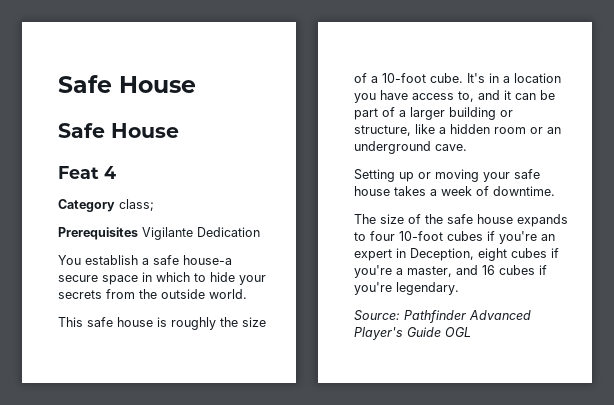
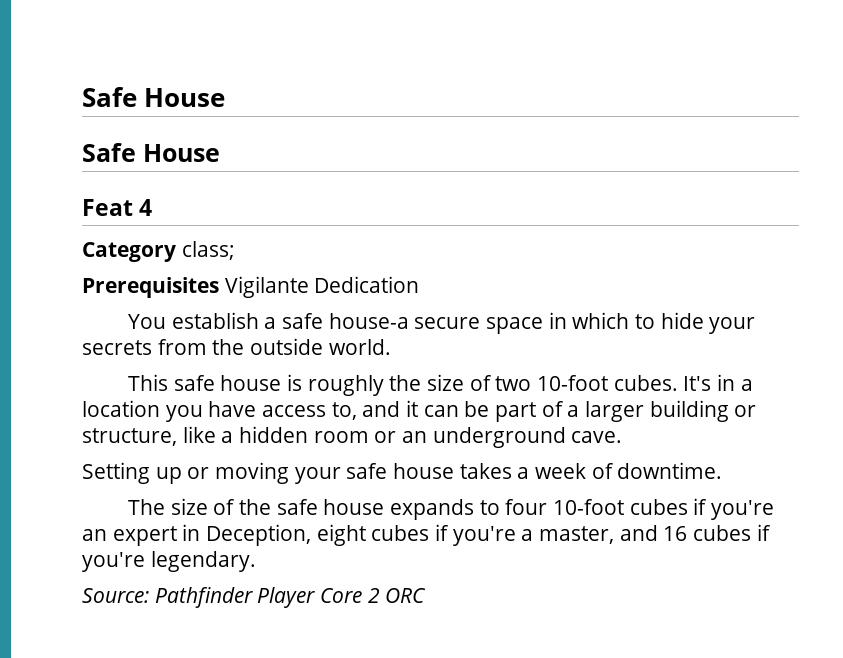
- This safe house is roughly the size of a 10-foot cube.
+ This safe house is roughly the size of two 10-foot cubes.
- Source: Pathfinder Advanced Player's Guide OGL
+ Source: Pathfinder Player Core 2 ORC

